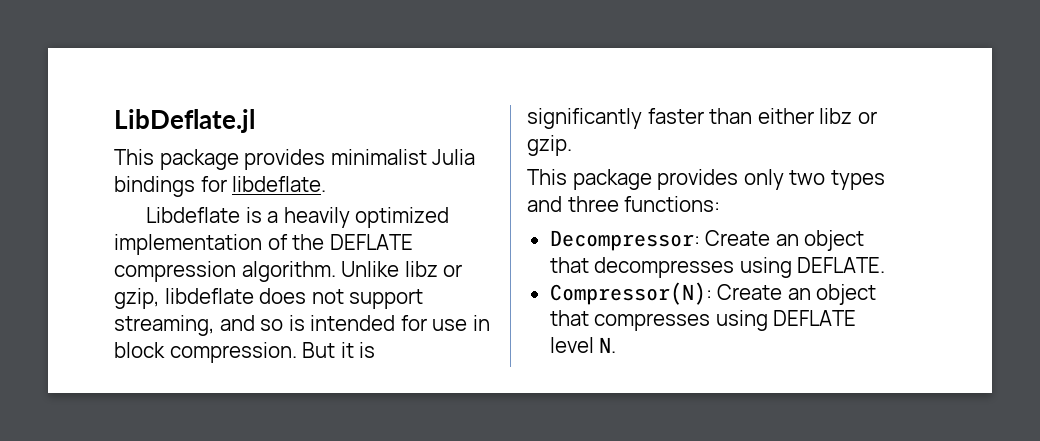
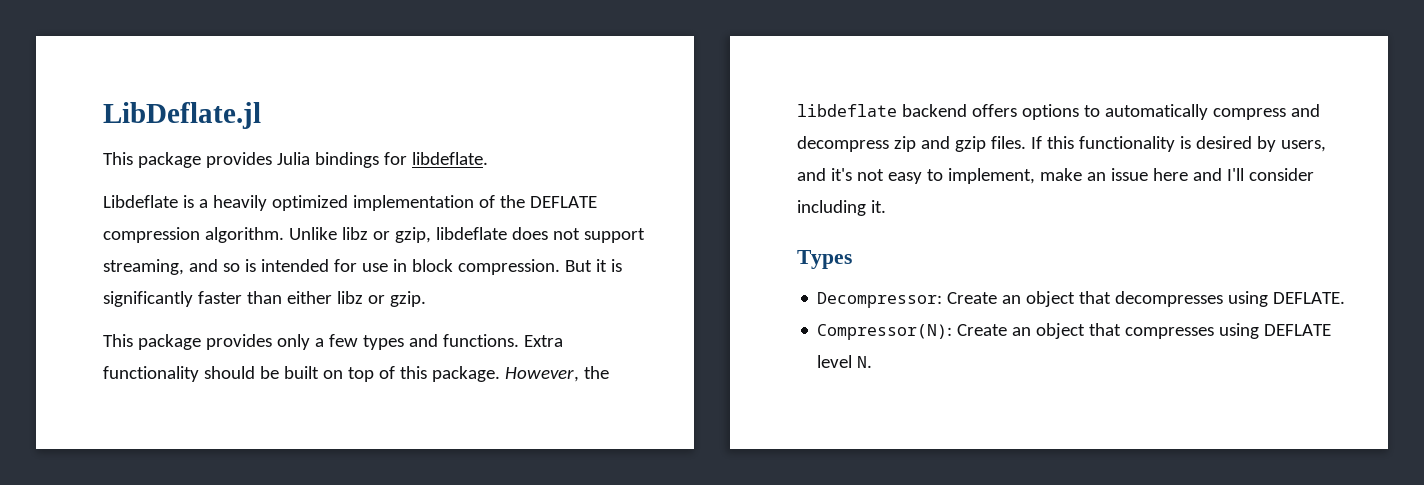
- This package provides minimalist Julia bindings for libdeflate.
+ This package provides Julia bindings for libdeflate.
- This package provides only two types and three functions:
+ This package provides only a few types and functions. Extra functionality should be built on top of this package. However, the libdeflate backend offers options to automatically compress and decompress zip and gzip files. If this functionality is desired by users, and it's not easy to implement, make an issue here and I'll consider including it.
+ Types

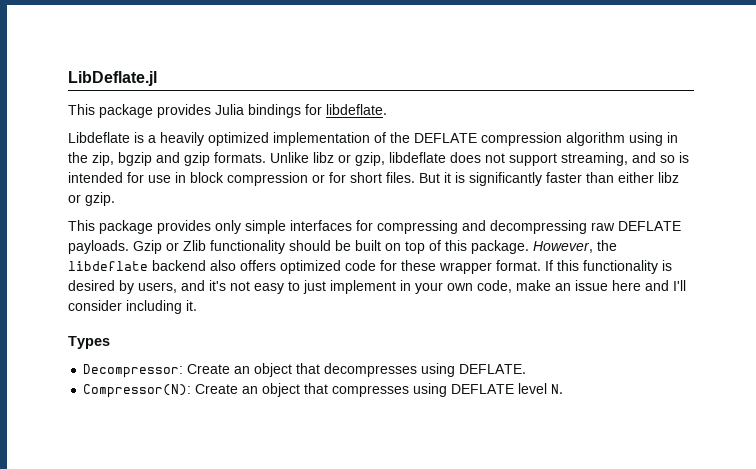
- Libdeflate is a heavily optimized implementation of the DEFLATE compression algorithm.
+ Libdeflate is a heavily optimized implementation of the DEFLATE compression algorithm using in the zip, bgzip and gzip formats.
- Unlike libz or gzip, libdeflate does not support streaming, and so is intended for use in block compression.
+ Unlike libz or gzip, libdeflate does not support streaming, and so is intended for use in block compression or for short files.
- This package provides only a few types and functions. Extra functionality should be built on top of this package.
+ This package provides only simple interfaces for compressing and decompressing raw DEFLATE payloads. Gzip or Zlib functionality should be built on top of this package.
- However, the libdeflate backend offers options to automatically compress and decompress zip and gzip files.
+ However, the libdeflate backend also offers optimized code for these wrapper format.
- If this functionality is desired by users, and it's not easy to implement, make an issue here and I'll consider including it.
+ If this functionality is desired by users, and it's not easy to just implement in your own code, make an issue here and I'll consider including it.

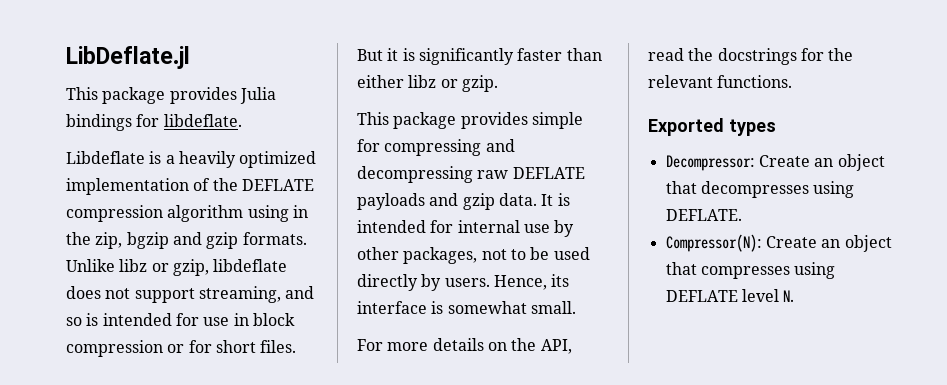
- This package provides only simple interfaces for compressing and decompressing raw DEFLATE payloads. Gzip or Zlib functionality should be built on top of this package. However, the libdeflate backend also offers optimized code for these wrapper format. If this functionality is desired by users, and it's not easy to just implement in your own code, make an issue here and I'll consider including it.
- Types
+ This package provides simple for compressing and decompressing raw DEFLATE payloads and gzip data. It is intended for internal use by other packages, not to be used directly by users. Hence, its interface is somewhat small.
+ For more details on the API, read the docstrings for the relevant functions.
+ Exported types

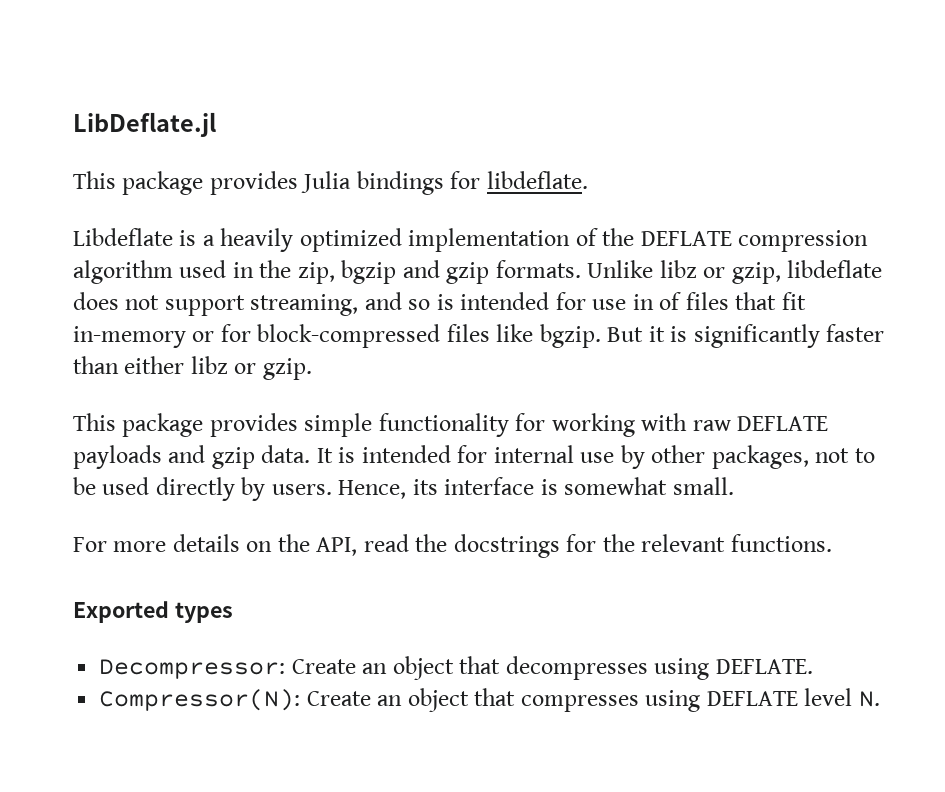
- Libdeflate is a heavily optimized implementation of the DEFLATE compression algorithm using in the zip, bgzip and gzip formats.
+ Libdeflate is a heavily optimized implementation of the DEFLATE compression algorithm used in the zip, bgzip and gzip formats.
- Unlike libz or gzip, libdeflate does not support streaming, and so is intended for use in block compression or for short files.
+ Unlike libz or gzip, libdeflate does not support streaming, and so is intended for use in of files that fit in-memory or for block-compressed files like bgzip.
- This package provides simple for compressing and decompressing raw DEFLATE payloads and gzip data.
+ This package provides simple functionality for working with raw DEFLATE payloads and gzip data.

